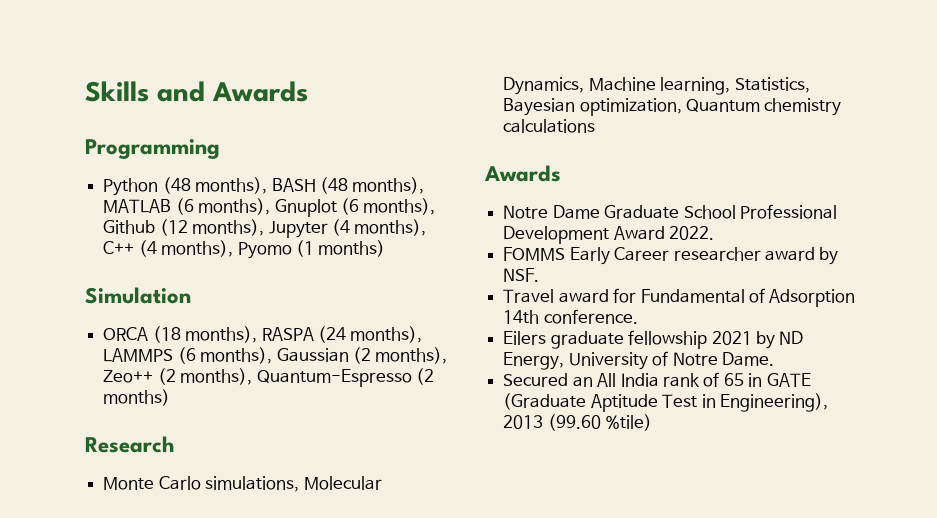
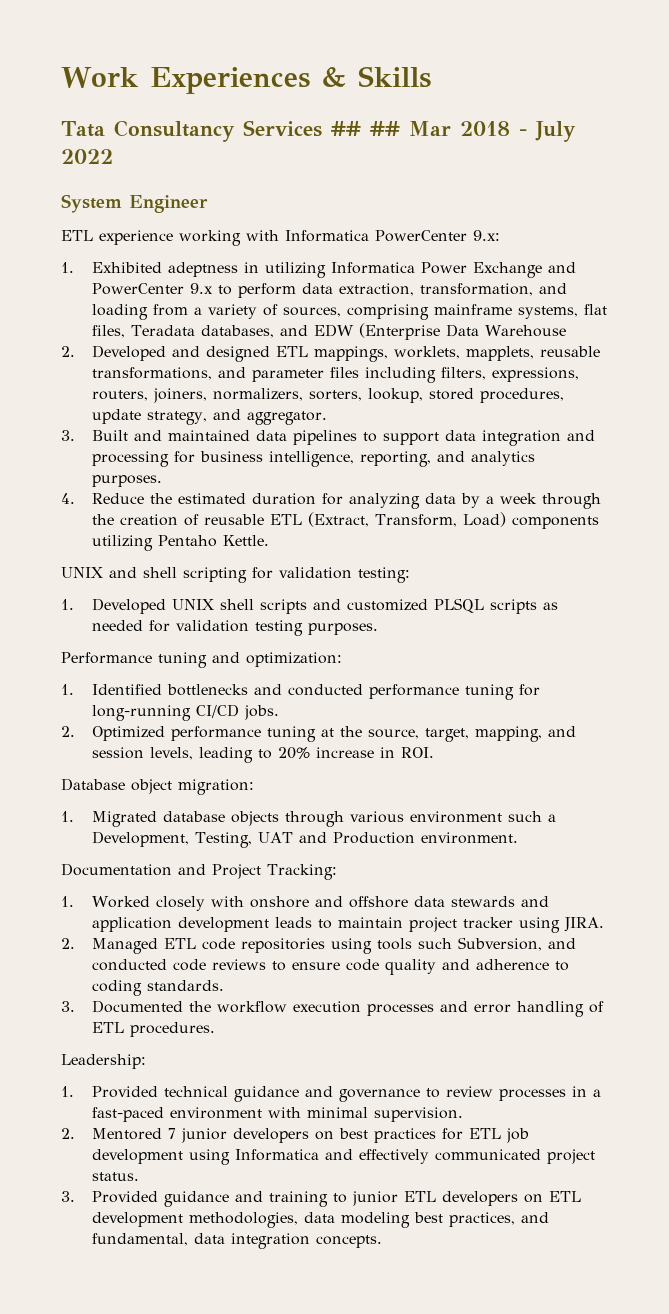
- Skills and Awards
- Programming
- Python (48 months), BASH (48 months), MATLAB (6 months), Gnuplot (6 months), Github (12 months), Jupyter (4 months), C++ (4 months), Pyomo (1 months)
- Simulation
- ORCA (18 months), RASPA (24 months), LAMMPS (6 months), Gaussian (2 months), Zeo++ (2 months), Quantum-Espresso (2 months)
- Research
- Monte Carlo simulations, Molecular Dynamics, Machine learning, Statistics, Bayesian optimization, Quantum chemistry calculations
- Awards
- Notre Dame Graduate School Professional Development Award 2022.
- FOMMS Early Career researcher award by NSF.
- Travel award for Fundamental of Adsorption 14th conference.
- Eilers graduate fellowship 2021 by ND Energy, University of Notre Dame.
- Secured an All India rank of 65 in GATE (Graduate Aptitude Test in Engineering), 2013 (99.60 %tile)
+ Work Experiences & Skills
+ Tata Consultancy Services ## ## Mar 2018 - July 2022
+ System Engineer
+ ETL experience working with Informatica PowerCenter 9.x:
+ 1. Exhibited adeptness in utilizing Informatica Power Exchange and PowerCenter 9.x to perform data extraction, transformation, and loading from a variety of sources, comprising mainframe systems, flat files, Teradata databases, and EDW (Enterprise Data Warehouse
+ 2. Developed and designed ETL mappings, worklets, mapplets, reusable transformations, and parameter files including filters, expressions, routers, joiners, normalizers, sorters, lookup, stored procedures, update strategy, and aggregator.
+ 3. Built and maintained data pipelines to support data integration and processing for business intelligence, reporting, and analytics purposes.
+ 4. Reduce the estimated duration for analyzing data by a week through the creation of reusable ETL (Extract, Transform, Load) components utilizing Pentaho Kettle.
+ UNIX and shell scripting for validation testing:
+ 1. Developed UNIX shell scripts and customized PLSQL scripts as needed for validation testing purposes.
+ Performance tuning and optimization:
+ 1. Identified bottlenecks and conducted performance tuning for long-running CI/CD jobs.
+ 2. Optimized performance tuning at the source, target, mapping, and session levels, leading to 20% increase in ROI.
+ Database object migration:
+ 1. Migrated database objects through various environment such a Development, Testing, UAT and Production environment.
+ Documentation and Project Tracking:
+ 1. Worked closely with onshore and offshore data stewards and application development leads to maintain project tracker using JIRA.
+ 2. Managed ETL code repositories using tools such Subversion, and conducted code reviews to ensure code quality and adherence to coding standards.
+ 3. Documented the workflow execution processes and error handling of ETL procedures.
+ Leadership:
+ 1. Provided technical guidance and governance to review processes in a fast-paced environment with minimal supervision.
+ 2. Mentored 7 junior developers on best practices for ETL job development using Informatica and effectively communicated project status.
+ 3. Provided guidance and training to junior ETL developers on ETL development methodologies, data modeling best practices, and fundamental, data integration concepts.

